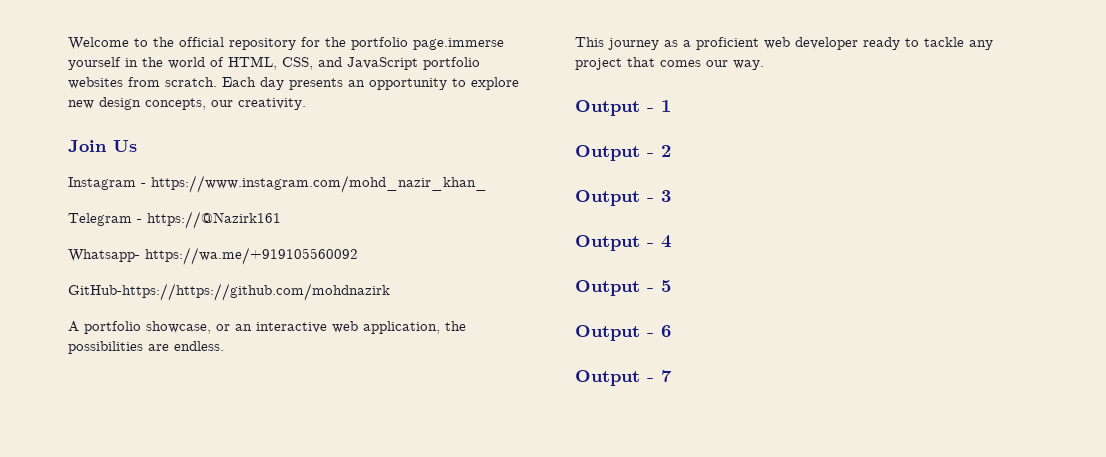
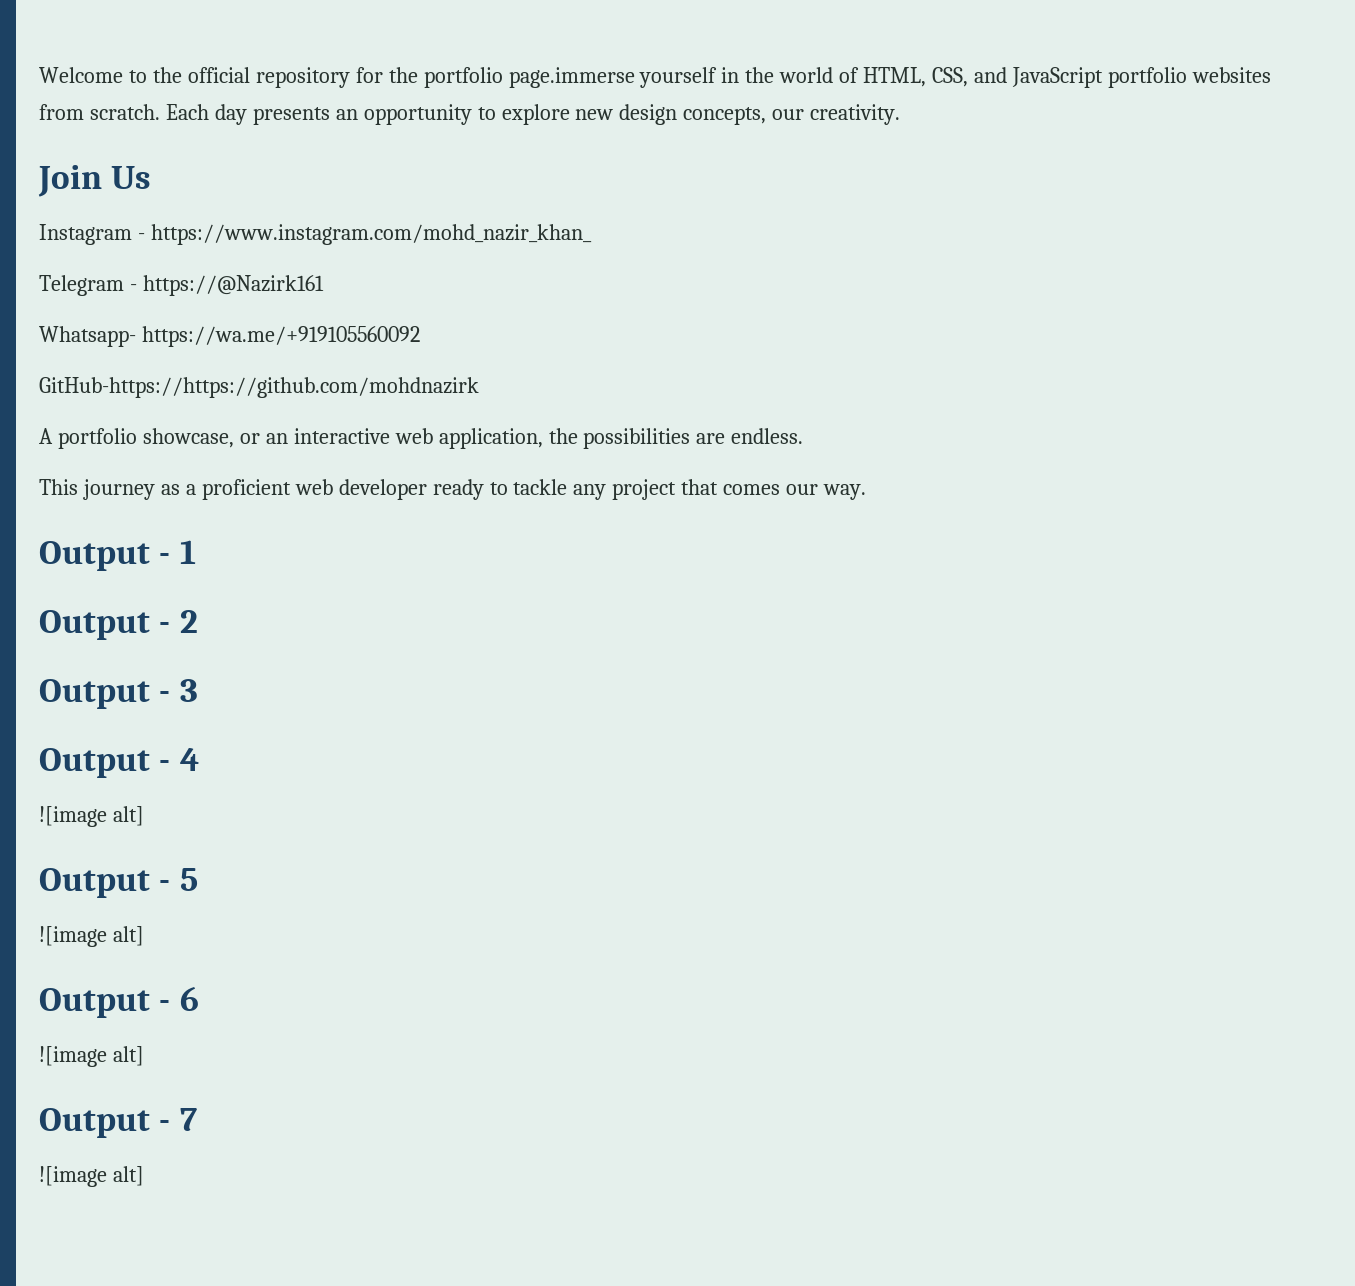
  Output - 4
+ ![image alt]
  Output - 5
+ ![image alt]
  Output - 6
+ ![image alt]
  Output - 7
+ ![image alt]

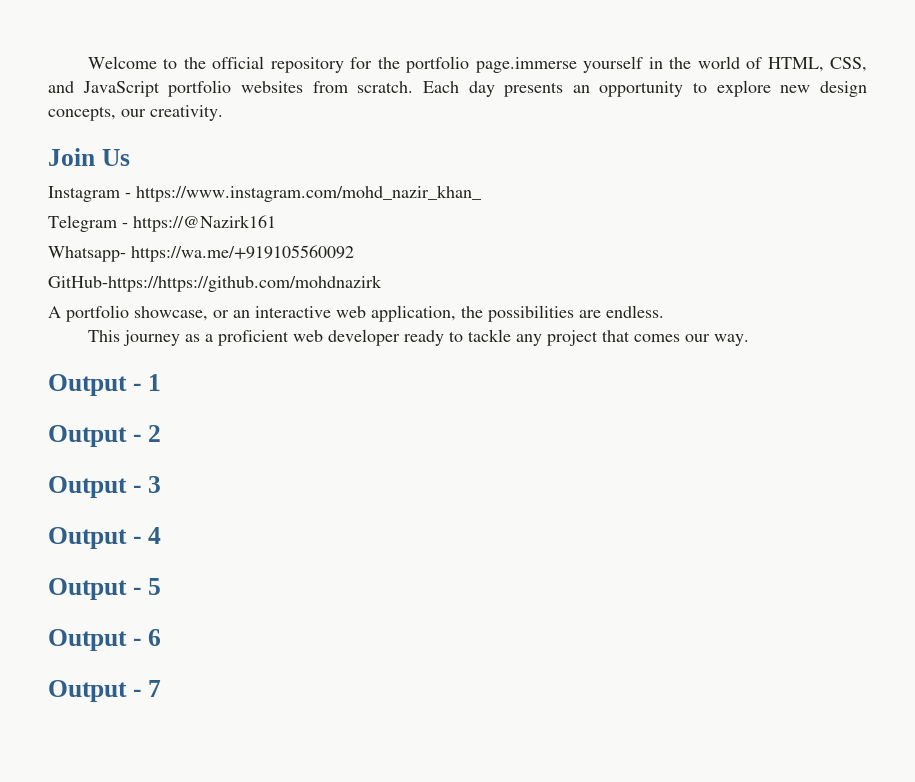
  Output - 4
- ![image alt]
  Output - 5
- ![image alt]
  Output - 6
- ![image alt]
  Output - 7
- ![image alt]

